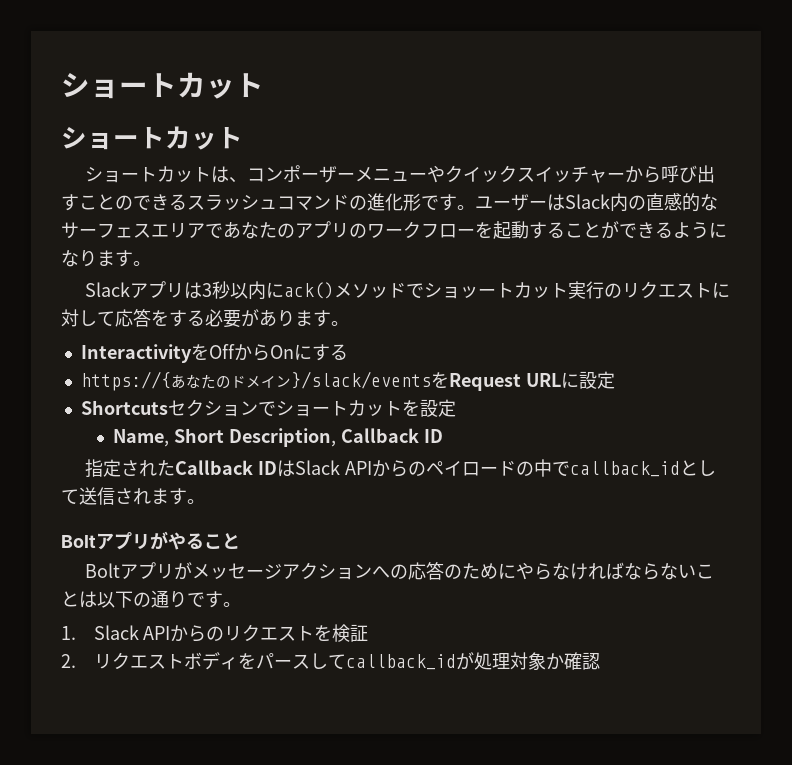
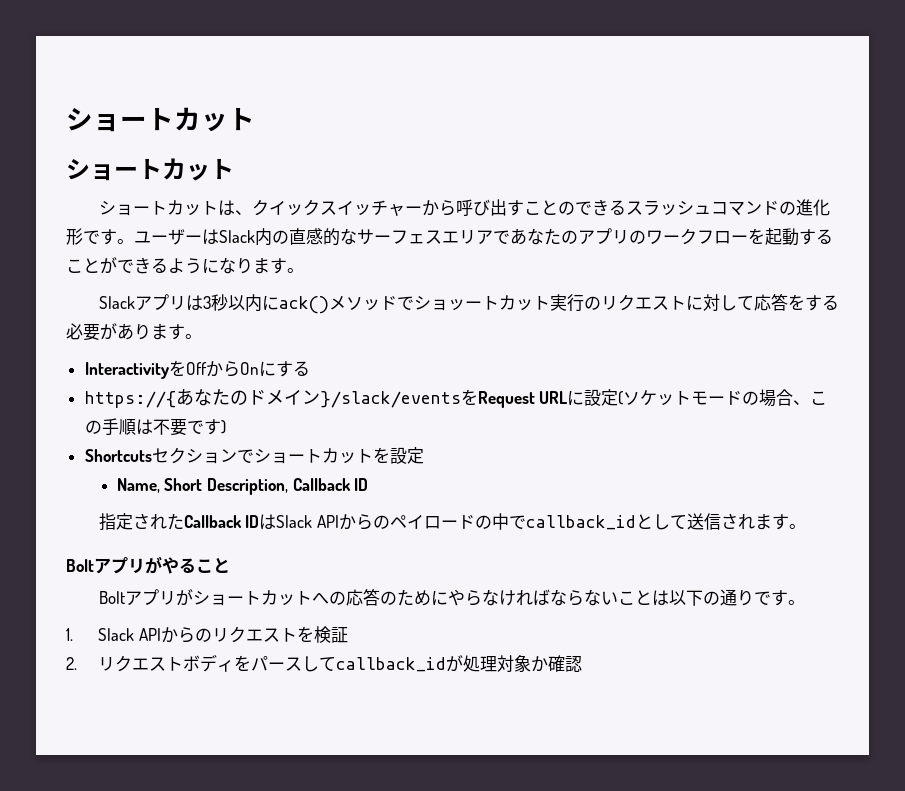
- ショートカットは、コンポーザーメニューやクイックスイッチャーから呼び出すことのできるスラッシュコマンドの進化形です。
+ ショートカットは、クイックスイッチャーから呼び出すことのできるスラッシュコマンドの進化形です。
- https://{あなたのドメイン}/slack/eventsをRequest URLに設定
+ https://{あなたのドメイン}/slack/eventsをRequest URLに設定(ソケットモードの場合、この手順は不要です)
- Boltアプリがメッセージアクションへの応答のためにやらなければならないことは以下の通りです。
+ Boltアプリがショートカットへの応答のためにやらなければならないことは以下の通りです。

